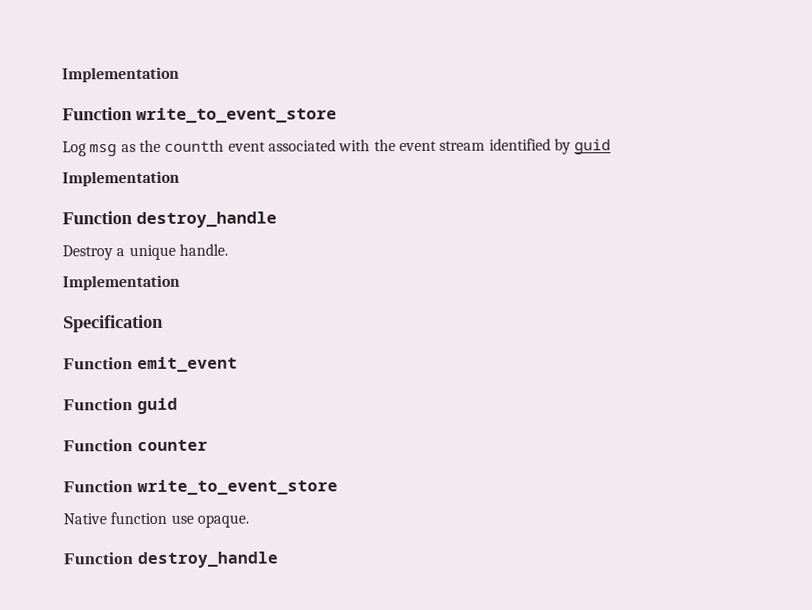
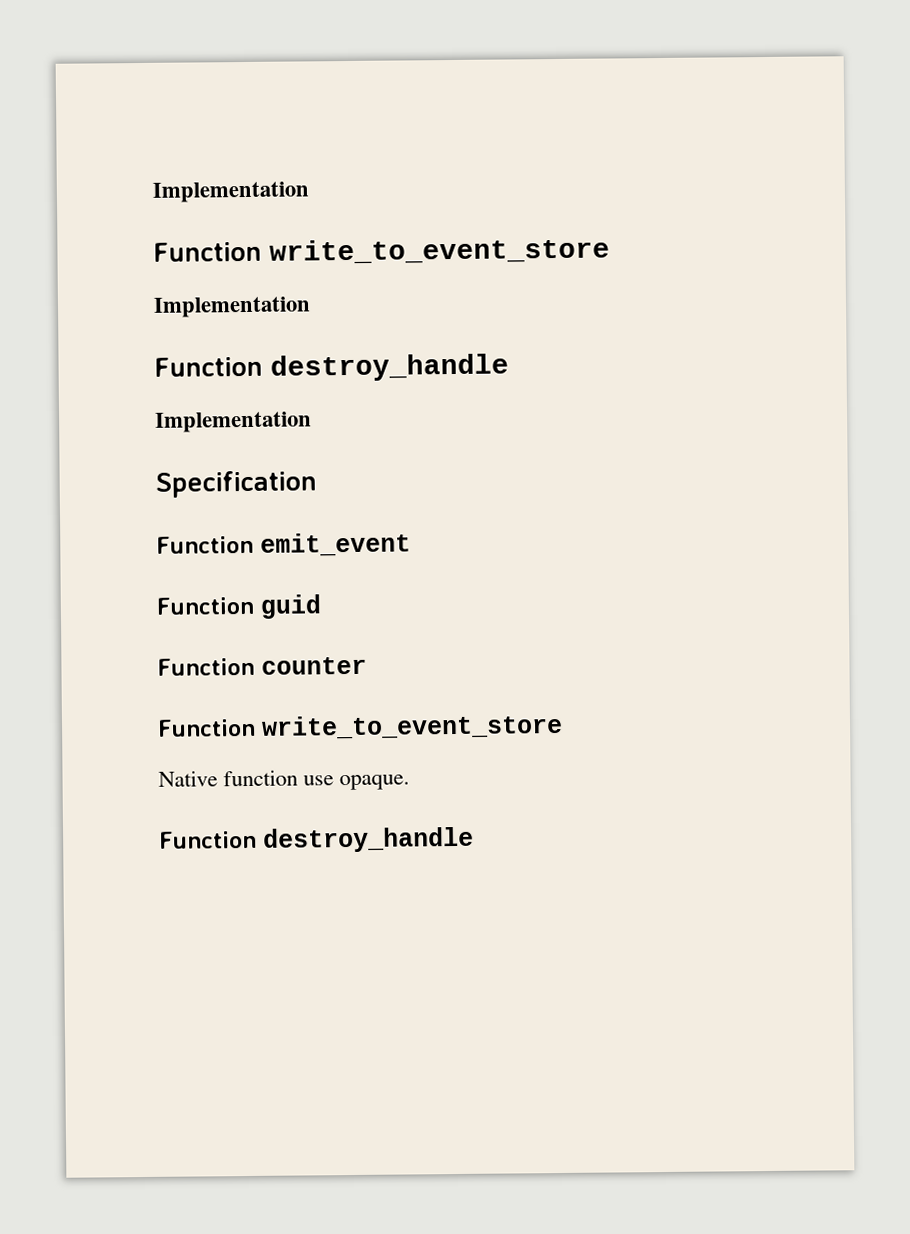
- Log msg as the countth event associated with the event stream identified by guid
- Destroy a unique handle.

